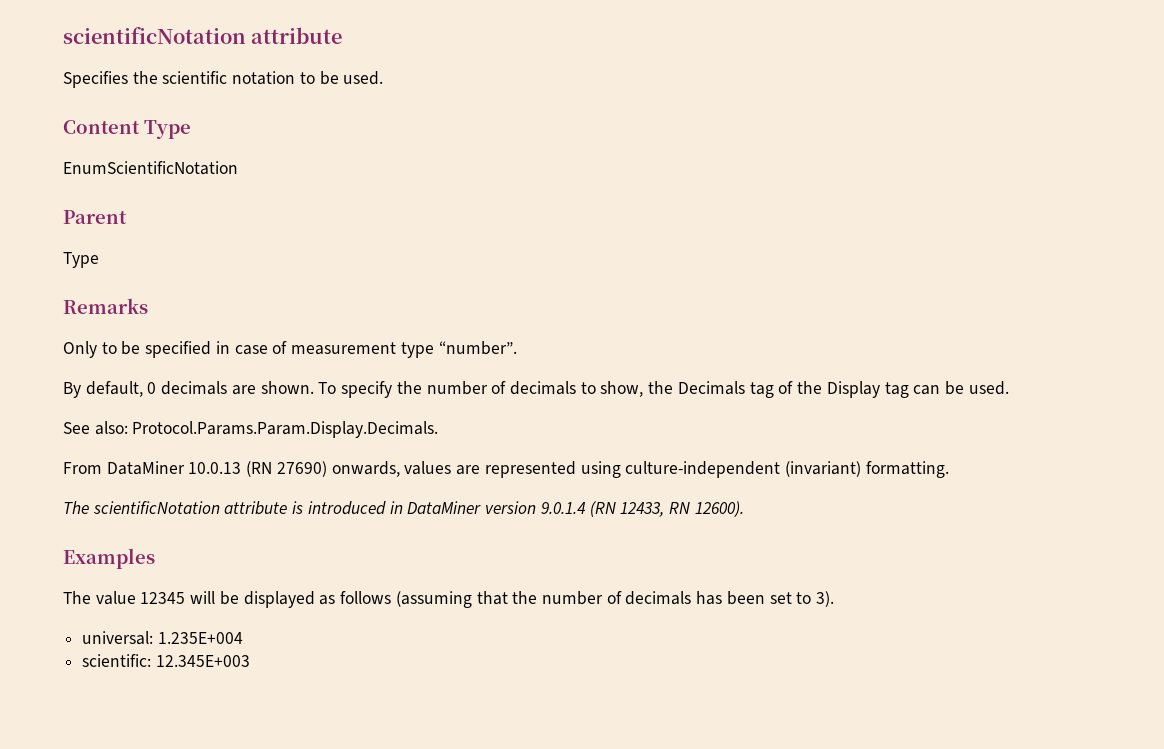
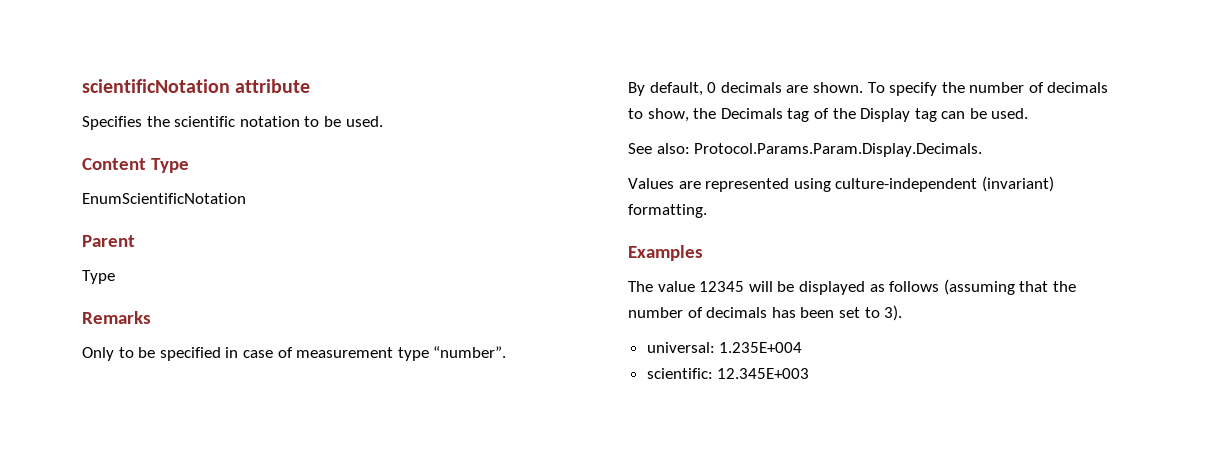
- From DataMiner 10.0.13 (RN 27690) onwards, values are represented using culture-independent (invariant) formatting.
+ Values are represented using culture-independent (invariant) formatting.
- The scientificNotation attribute is introduced in DataMiner version 9.0.1.4 (RN 12433, RN 12600).

